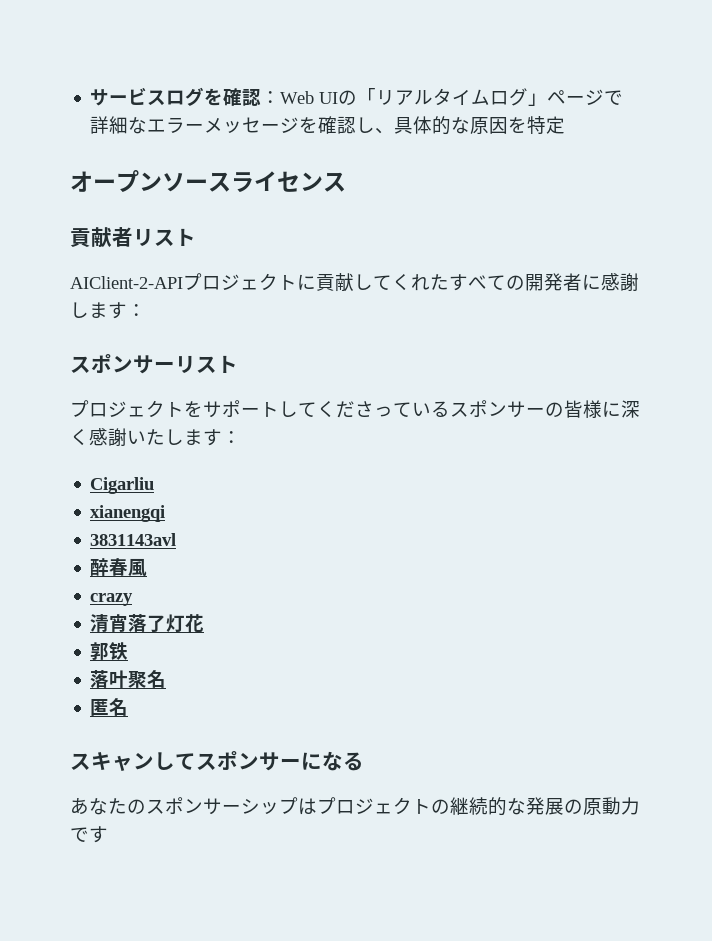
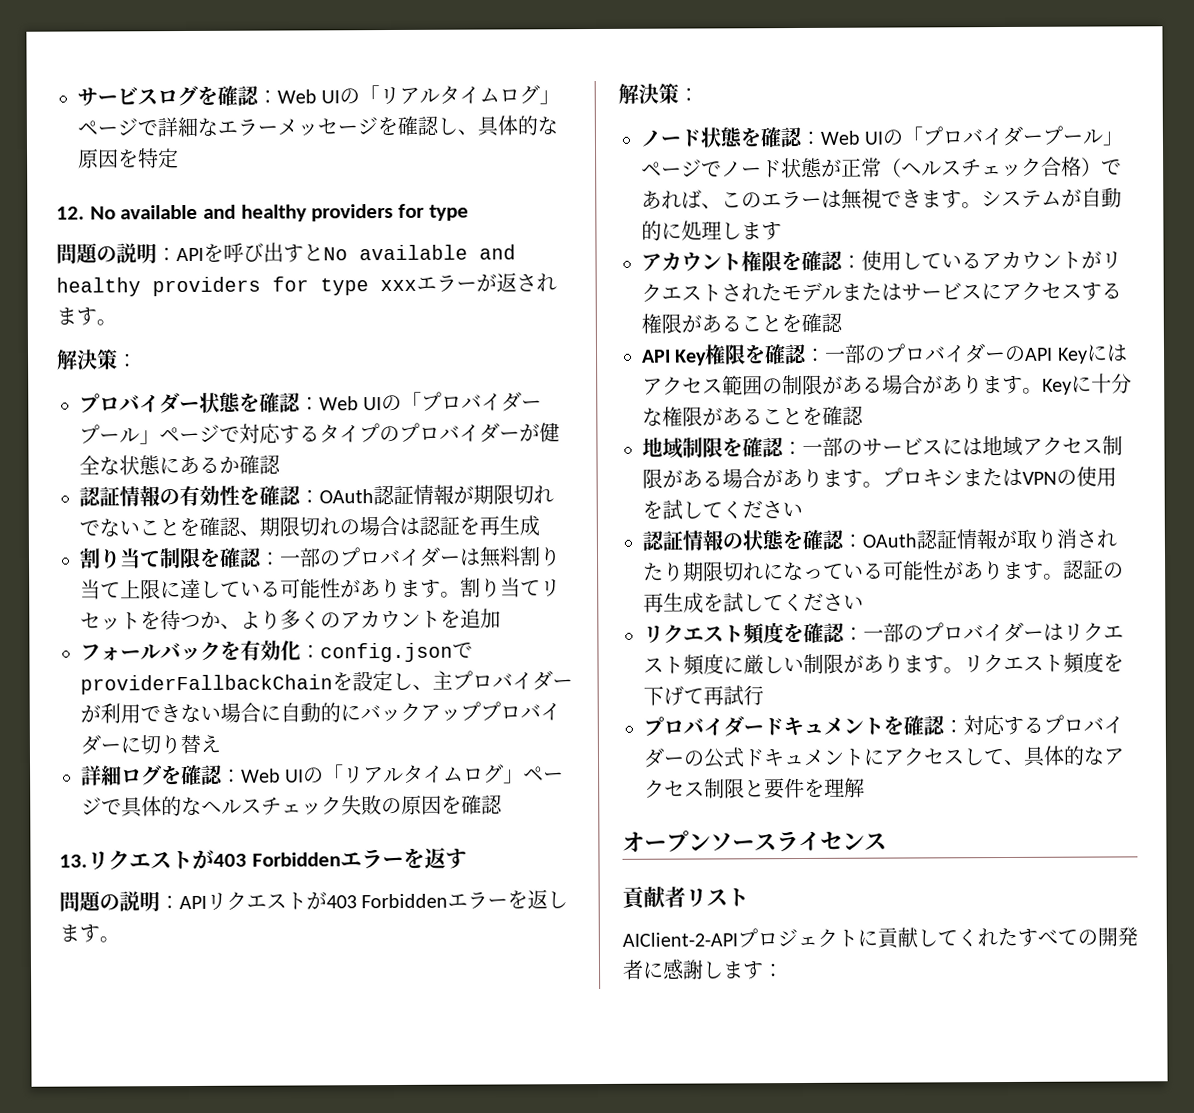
+ 12. No available and healthy providers for type
+ 問題の説明：APIを呼び出すとNo available and healthy providers for type xxxエラーが返されます。
+ 解決策：
+ プロバイダー状態を確認：Web UIの「プロバイダープール」ページで対応するタイプのプロバイダーが健全な状態にあるか確認
+ 認証情報の有効性を確認：OAuth認証情報が期限切れでないことを確認、期限切れの場合は認証を再生成
+ 割り当て制限を確認：一部のプロバイダーは無料割り当て上限に達している可能性があります。割り当てリセットを待つか、より多くのアカウントを追加
+ フォールバックを有効化：config.jsonでproviderFallbackChainを設定し、主プロバイダーが利用できない場合に自動的にバックアッププロバイダーに切り替え
+ 詳細ログを確認：Web UIの「リアルタイムログ」ページで具体的なヘルスチェック失敗の原因を確認
+ 13.リクエストが403 Forbiddenエラーを返す
+ 問題の説明：APIリクエストが403 Forbiddenエラーを返します。
+ 解決策：
+ ノード状態を確認：Web UIの「プロバイダープール」ページでノード状態が正常（ヘルスチェック合格）であれば、このエラーは無視できます。システムが自動的に処理します
+ アカウント権限を確認：使用しているアカウントがリクエストされたモデルまたはサービスにアクセスする権限があることを確認
+ API Key権限を確認：一部のプロバイダーのAPI Keyにはアクセス範囲の制限がある場合があります。Keyに十分な権限があることを確認
+ 地域制限を確認：一部のサービスには地域アクセス制限がある場合があります。プロキシまたはVPNの使用を試してください
+ 認証情報の状態を確認：OAuth認証情報が取り消されたり期限切れになっている可能性があります。認証の再生成を試してください
+ リクエスト頻度を確認：一部のプロバイダーはリクエスト頻度に厳しい制限があります。リクエスト頻度を下げて再試行
+ プロバイダードキュメントを確認：対応するプロバイダーの公式ドキュメントにアクセスして、具体的なアクセス制限と要件を理解
- スポンサーリスト
- プロジェクトをサポートしてくださっているスポンサーの皆様に深く感謝いたします：
- Cigarliu
- xianengqi
- 3831143avl
- 醉春風
- crazy
- 清宵落了灯花
- 郭铁
- 落叶聚名
- 匿名
- スキャンしてスポンサーになる
- あなたのスポンサーシップはプロジェクトの継続的な発展の原動力です

